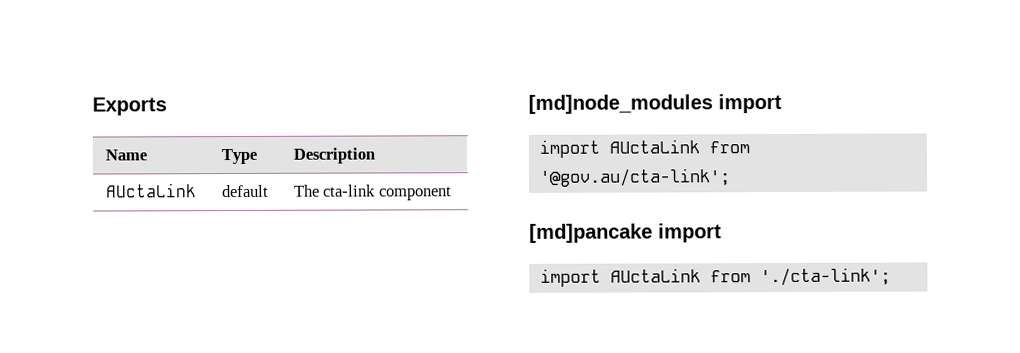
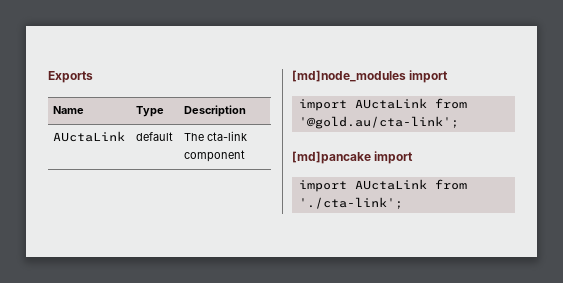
- import AUctaLink from '@gov.au/cta-link';
+ import AUctaLink from '@gold.au/cta-link';

